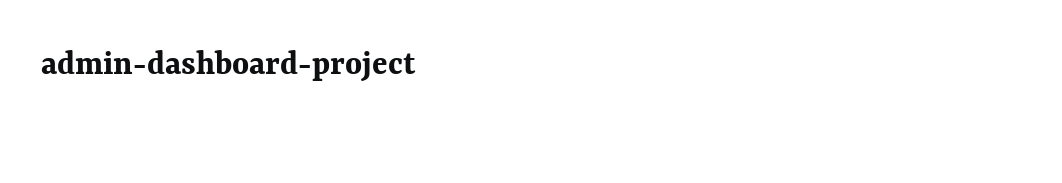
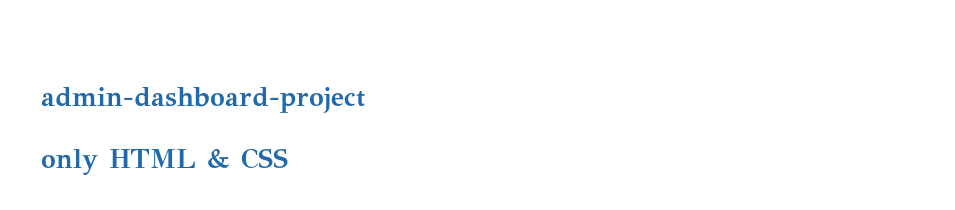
+ only HTML & CSS

